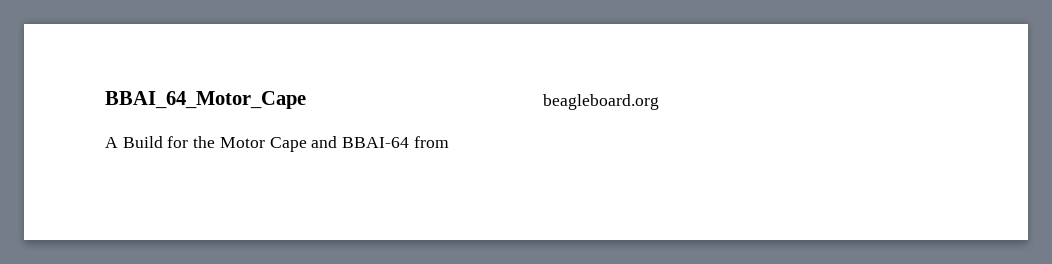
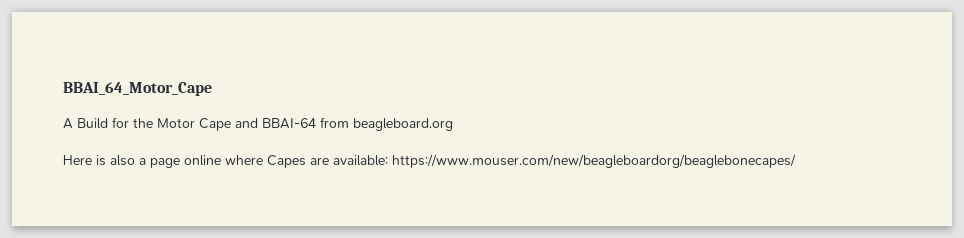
+ Here is also a page online where Capes are available: https://www.mouser.com/new/beagleboardorg/beaglebonecapes/

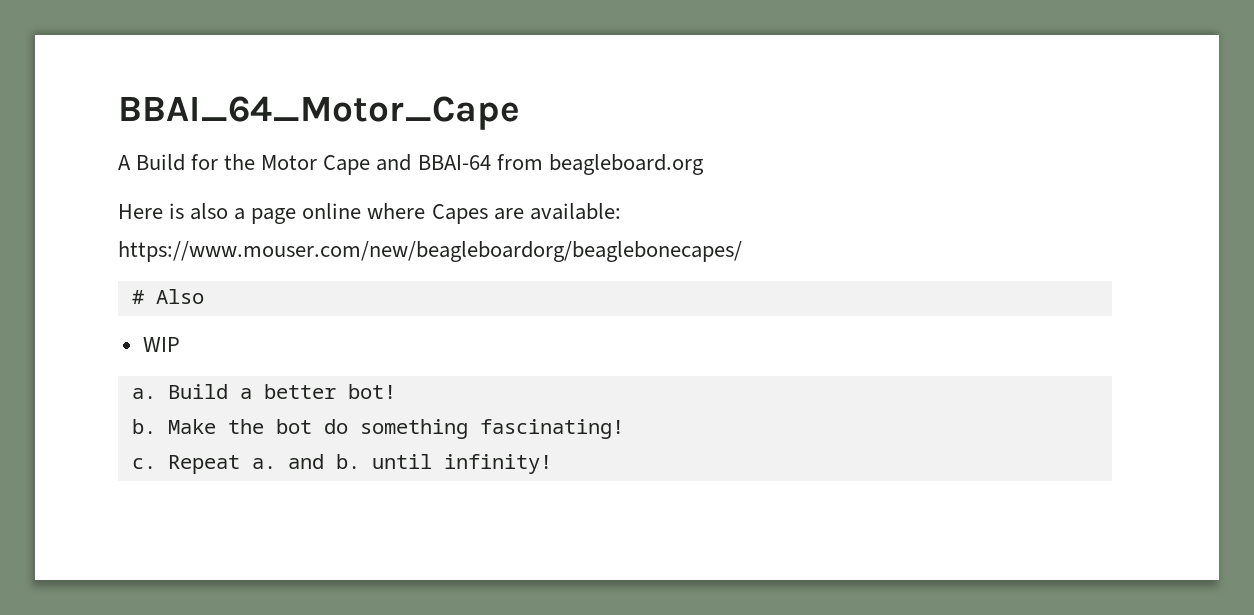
+ # Also
+ WIP
+ a. Build a better bot!
+ b. Make the bot do something fascinating!
+ c. Repeat a. and b. until infinity!

